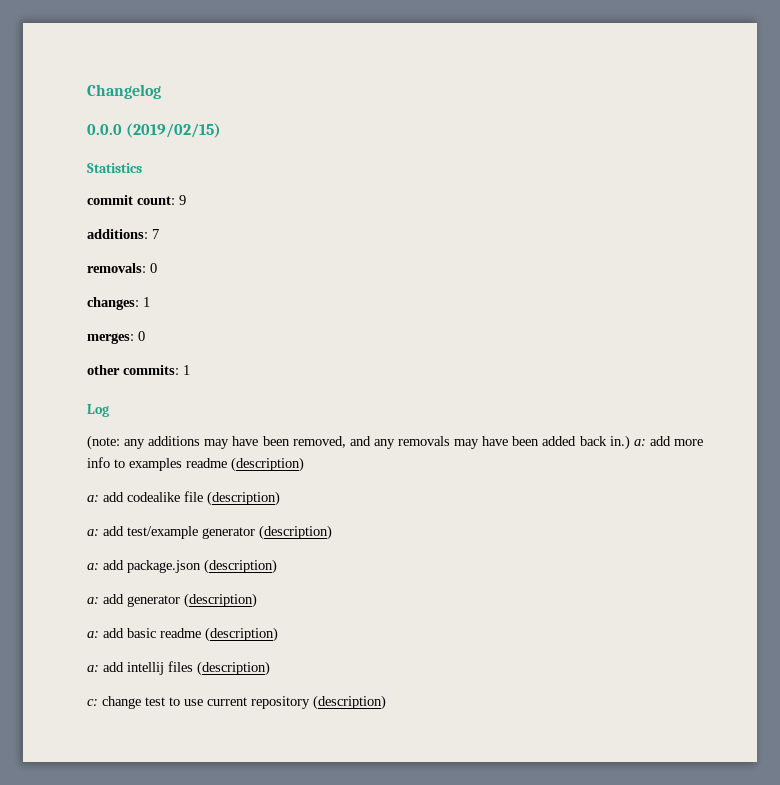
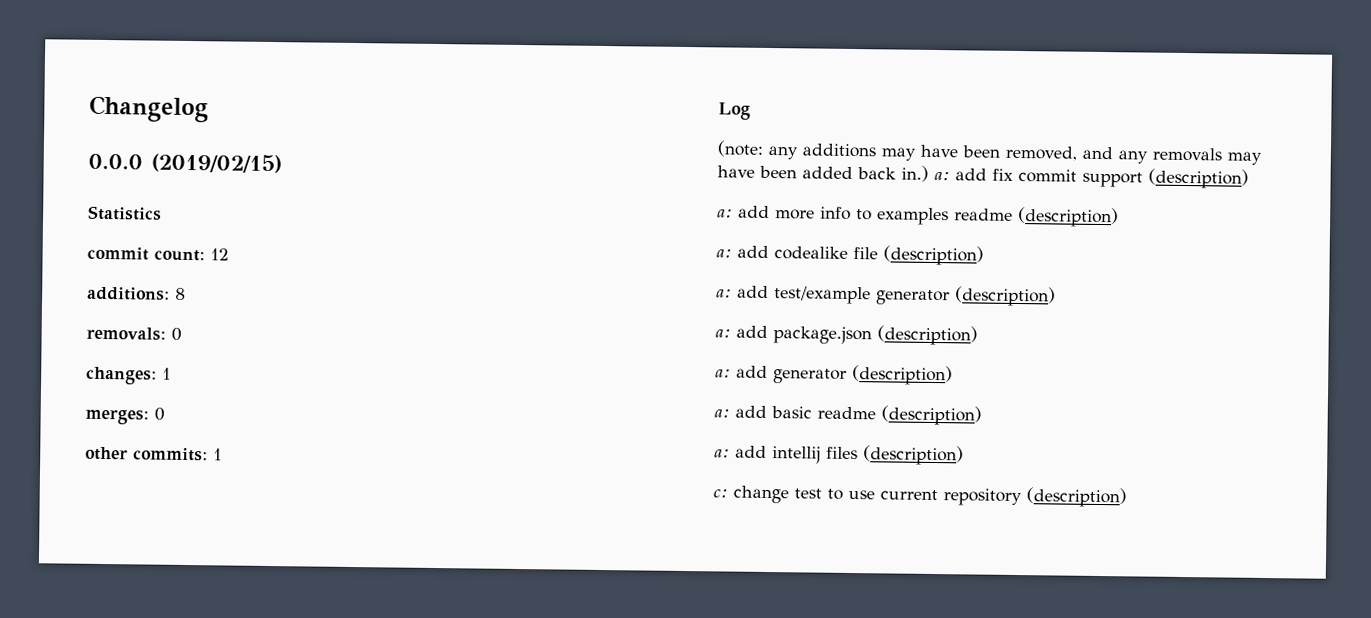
- commit count: 9
+ commit count: 12
- additions: 7
+ additions: 8
- (note: any additions may have been removed, and any removals may have been added back in.) a: add more info to examples readme (description)
+ (note: any additions may have been removed, and any removals may have been added back in.) a: add fix commit support (description)
+ a: add more info to examples readme (description)

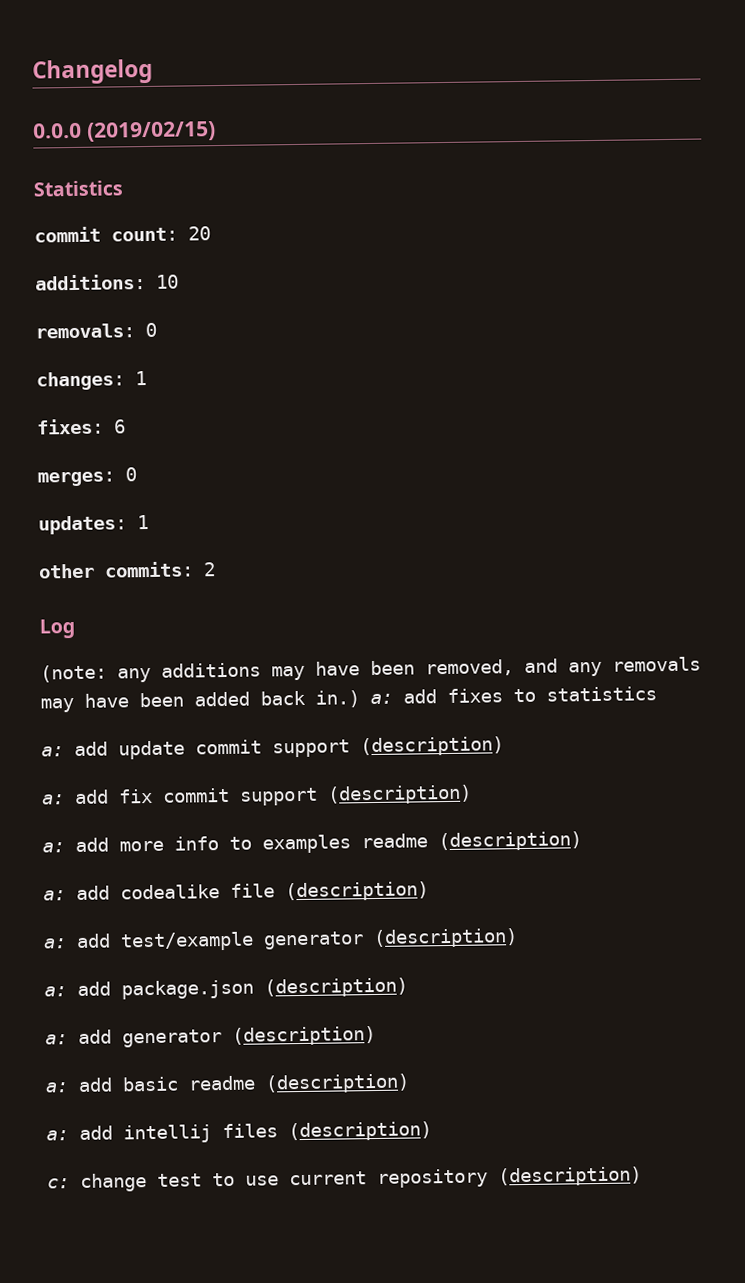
- commit count: 12
+ commit count: 20
- additions: 8
+ additions: 10
+ fixes: 6
+ updates: 1
- other commits: 1
+ other commits: 2
- (note: any additions may have been removed, and any removals may have been added back in.) a: add fix commit support (description)
+ (note: any additions may have been removed, and any removals may have been added back in.) a: add fixes to statistics
+ a: add update commit support (description)
+ a: add fix commit support (description)

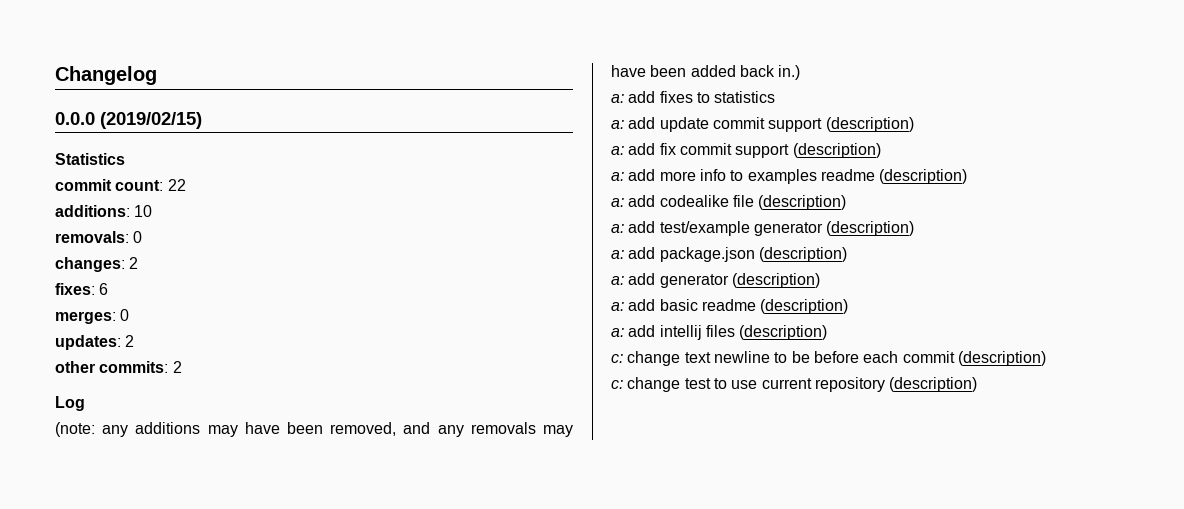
- commit count: 20
+ commit count: 22
- changes: 1
+ changes: 2
- updates: 1
+ updates: 2
- (note: any additions may have been removed, and any removals may have been added back in.) a: add fixes to statistics
+ (note: any additions may have been removed, and any removals may have been added back in.)
+ a: add fixes to statistics
+ c: change text newline to be before each commit (description)

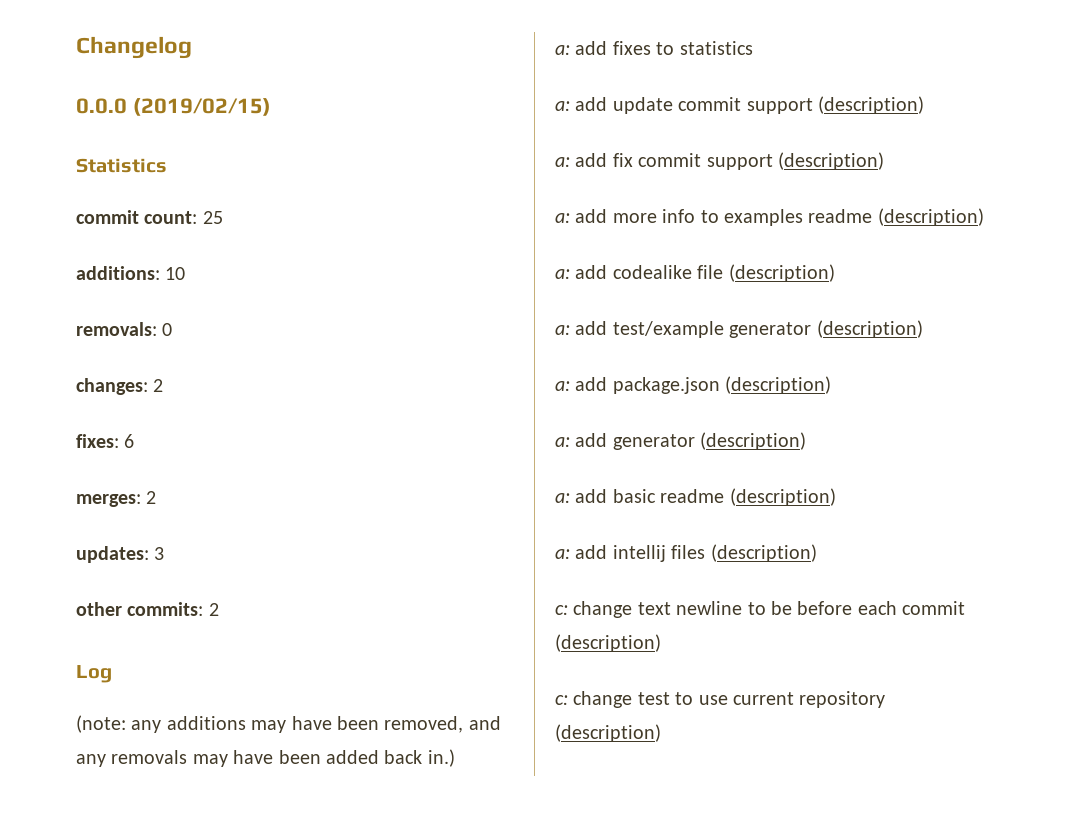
- commit count: 22
+ commit count: 25
- merges: 0
+ merges: 2
- updates: 2
+ updates: 3

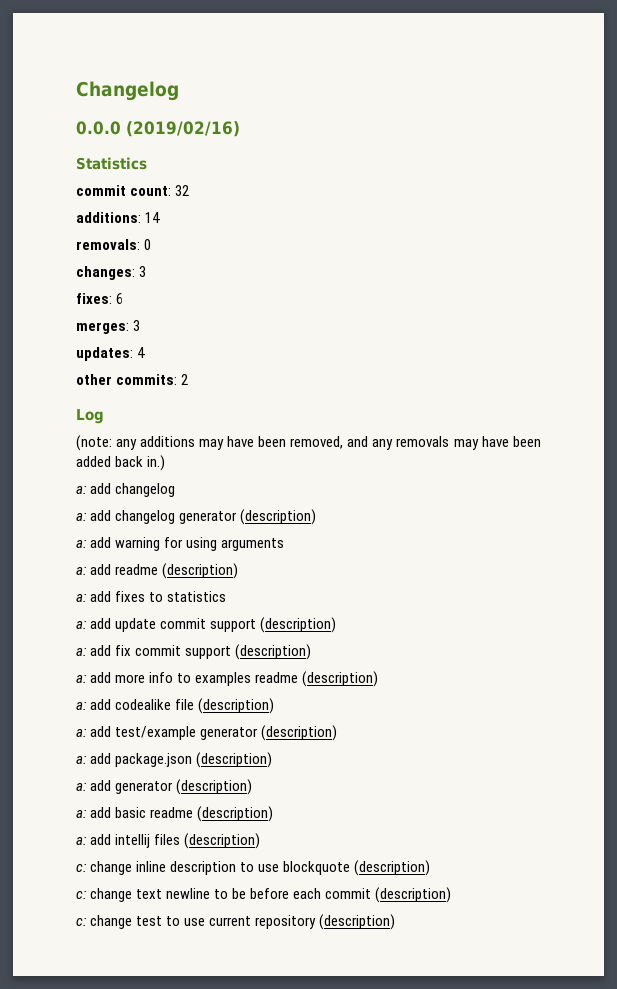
- 0.0.0 (2019/02/15)
+ 0.0.0 (2019/02/16)
- commit count: 25
+ commit count: 32
- additions: 10
+ additions: 14
- changes: 2
+ changes: 3
- merges: 2
+ merges: 3
- updates: 3
+ updates: 4
  (note: any additions may have been removed, and any removals may have been added back in.)
+ a: add changelog
+ a: add changelog generator (description)
+ a: add warning for using arguments
+ a: add readme (description)
+ c: change inline description to use blockquote (description)

